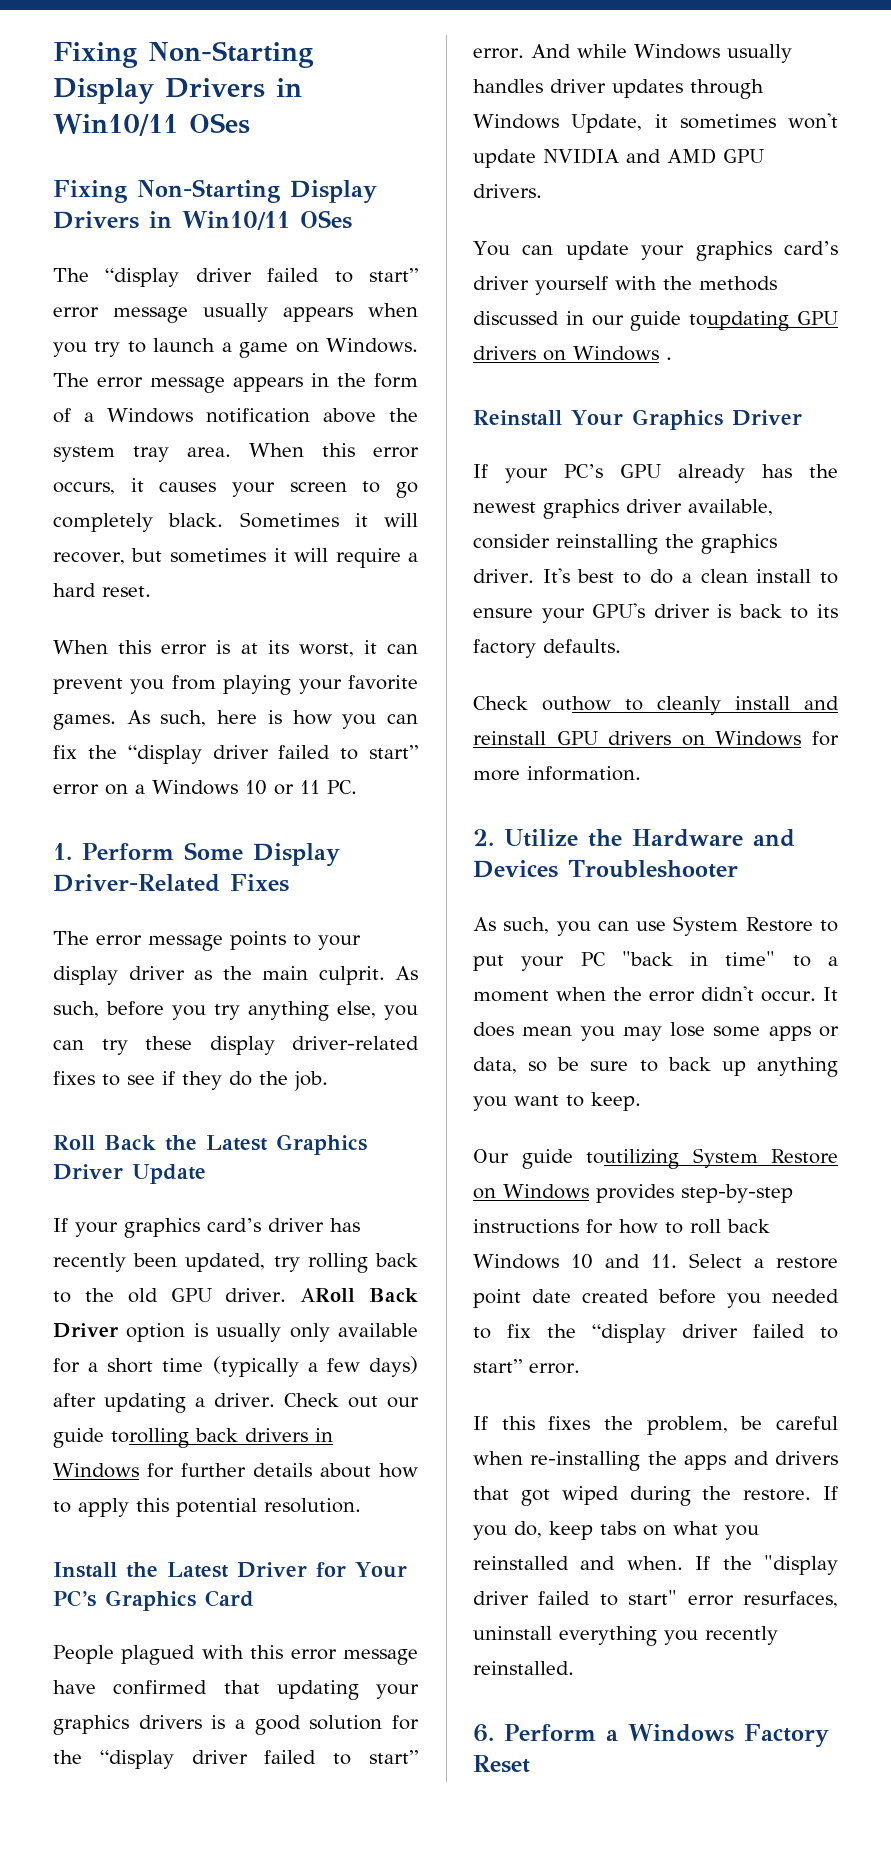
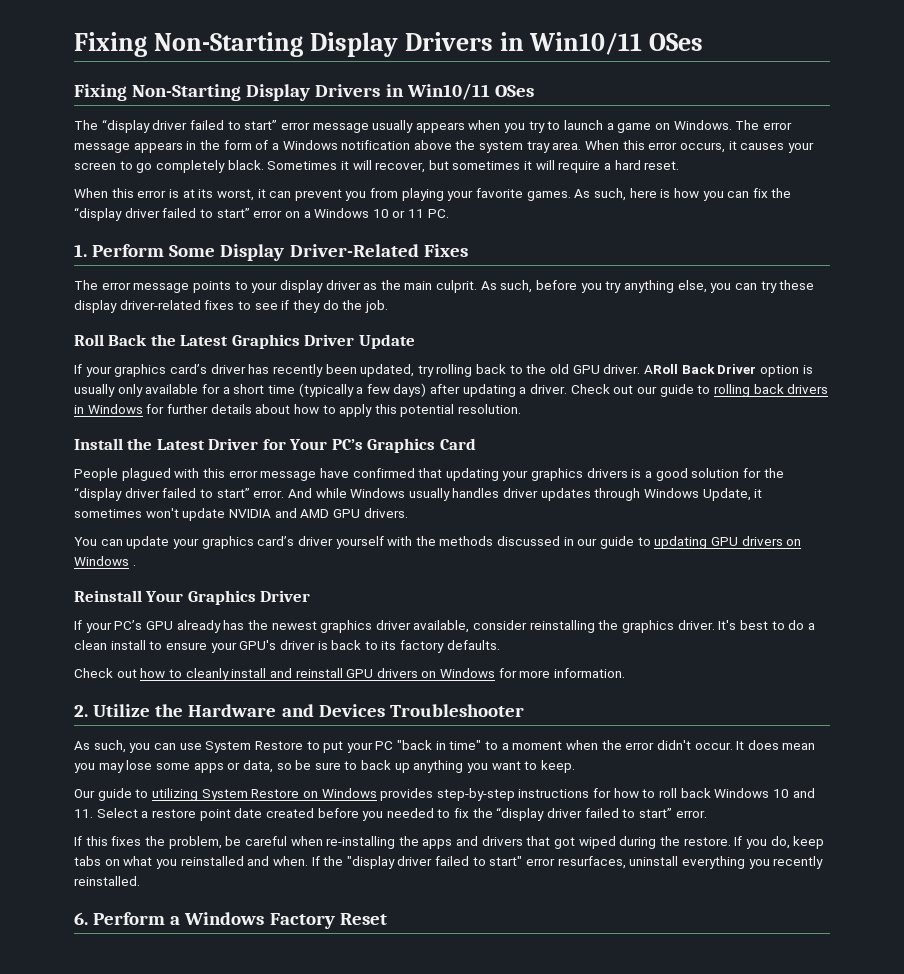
- Check out our guide torolling back drivers in Windows for further details about how to apply this potential resolution.
+ Check out our guide to rolling back drivers in Windows for further details about how to apply this potential resolution.
- You can update your graphics card’s driver yourself with the methods discussed in our guide toupdating GPU drivers on Windows .
+ You can update your graphics card’s driver yourself with the methods discussed in our guide to updating GPU drivers on Windows .
- Check outhow to cleanly install and reinstall GPU drivers on Windows for more information.
+ Check out how to cleanly install and reinstall GPU drivers on Windows for more information.
- Our guide toutilizing System Restore on Windows provides step-by-step instructions for how to roll back Windows 10 and 11. Select a restore point date created before you needed to fix the “display driver failed to start” error.
+ Our guide to utilizing System Restore on Windows provides step-by-step instructions for how to roll back Windows 10 and 11. Select a restore point date created before you needed to fix the “display driver failed to start” error.

